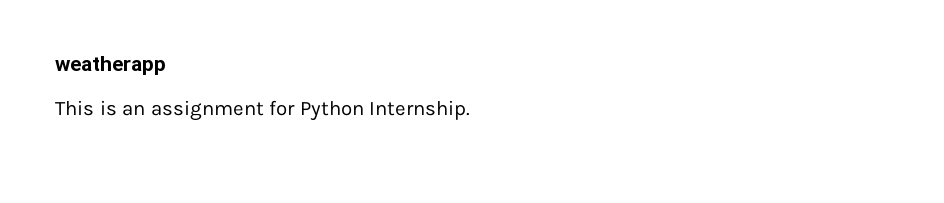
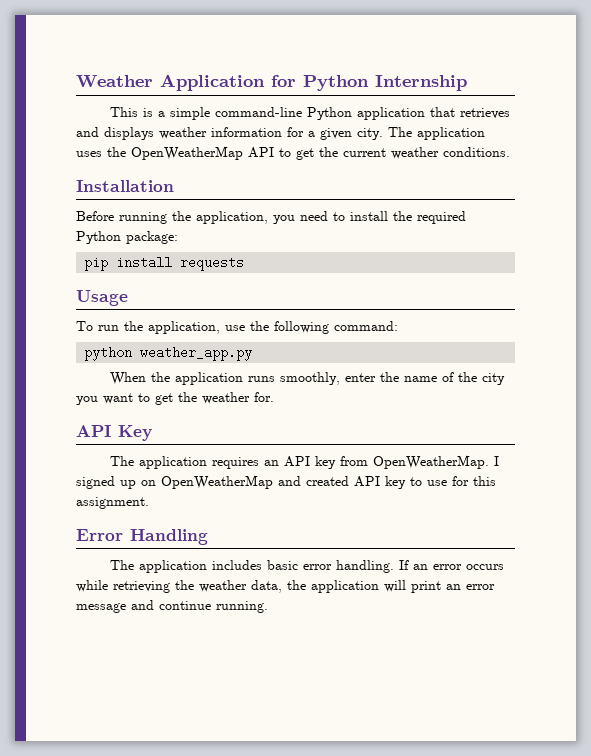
- weatherapp
- This is an assignment for Python Internship.
+ Weather Application for Python Internship
+ This is a simple command-line Python application that retrieves and displays weather information for a given city. The application uses the OpenWeatherMap API to get the current weather conditions.
+ Installation
+ Before running the application, you need to install the required Python package:
+ pip install requests
+ Usage
+ To run the application, use the following command:
+ python weather_app.py
+ When the application runs smoothly, enter the name of the city you want to get the weather for.
+ API Key
+ The application requires an API key from OpenWeatherMap. I signed up on OpenWeatherMap and created API key to use for this assignment.
+ Error Handling
+ The application includes basic error handling. If an error occurs while retrieving the weather data, the application will print an error message and continue running.

